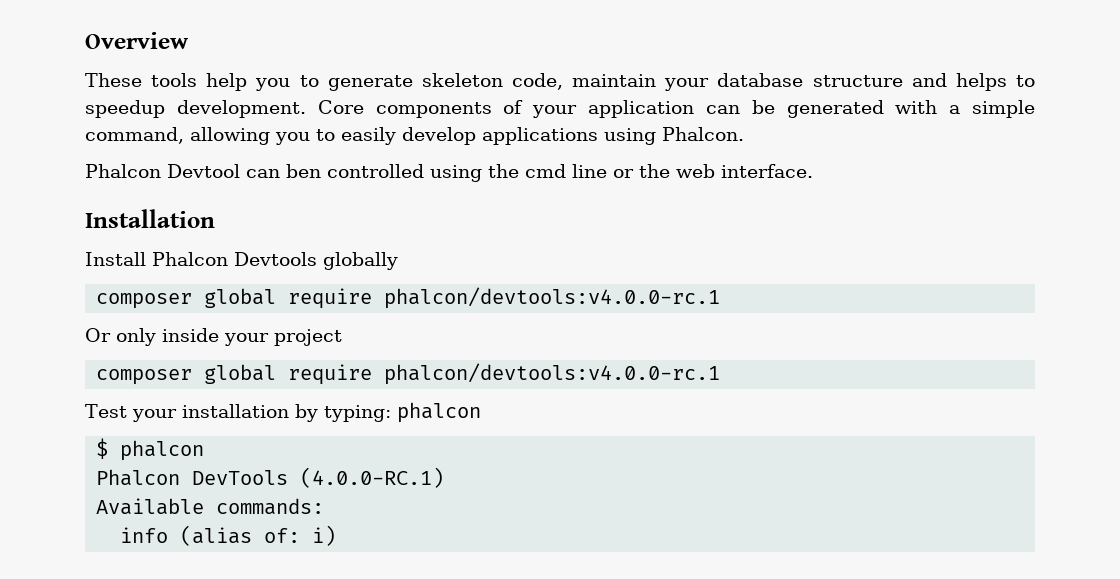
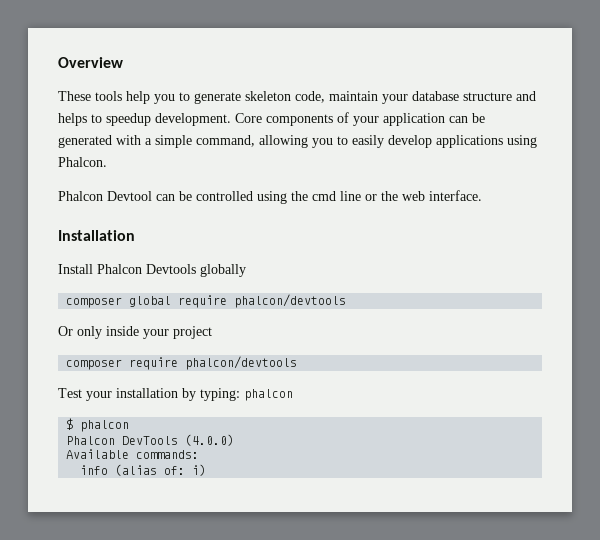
- Phalcon Devtool can ben controlled using the cmd line or the web interface.
+ Phalcon Devtool can be controlled using the cmd line or the web interface.
  Install Phalcon Devtools globally
- composer global require phalcon/devtools:v4.0.0-rc.1
+ composer global require phalcon/devtools
  Or only inside your project
- composer global require phalcon/devtools:v4.0.0-rc.1
+ composer require phalcon/devtools
- Phalcon DevTools (4.0.0-RC.1)
+ Phalcon DevTools (4.0.0)

